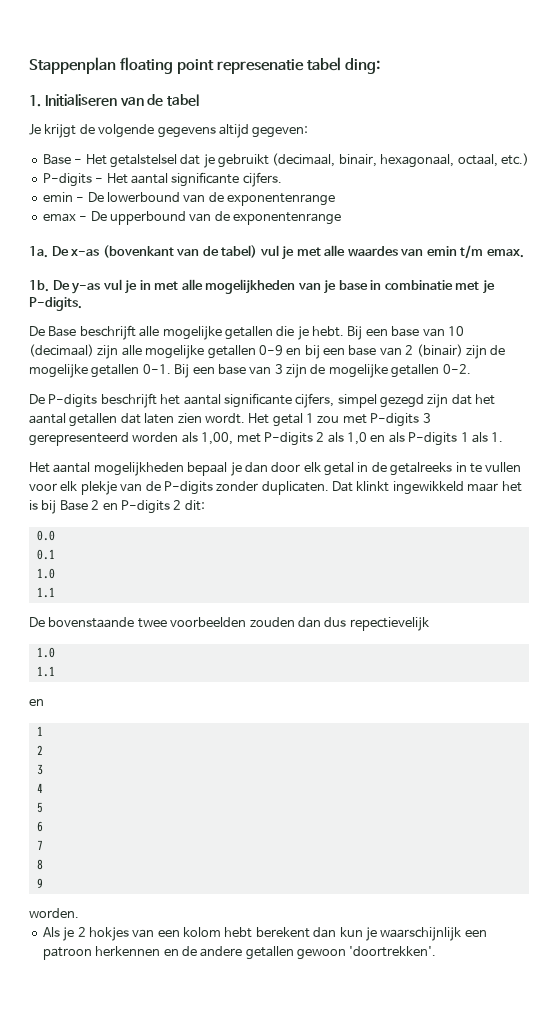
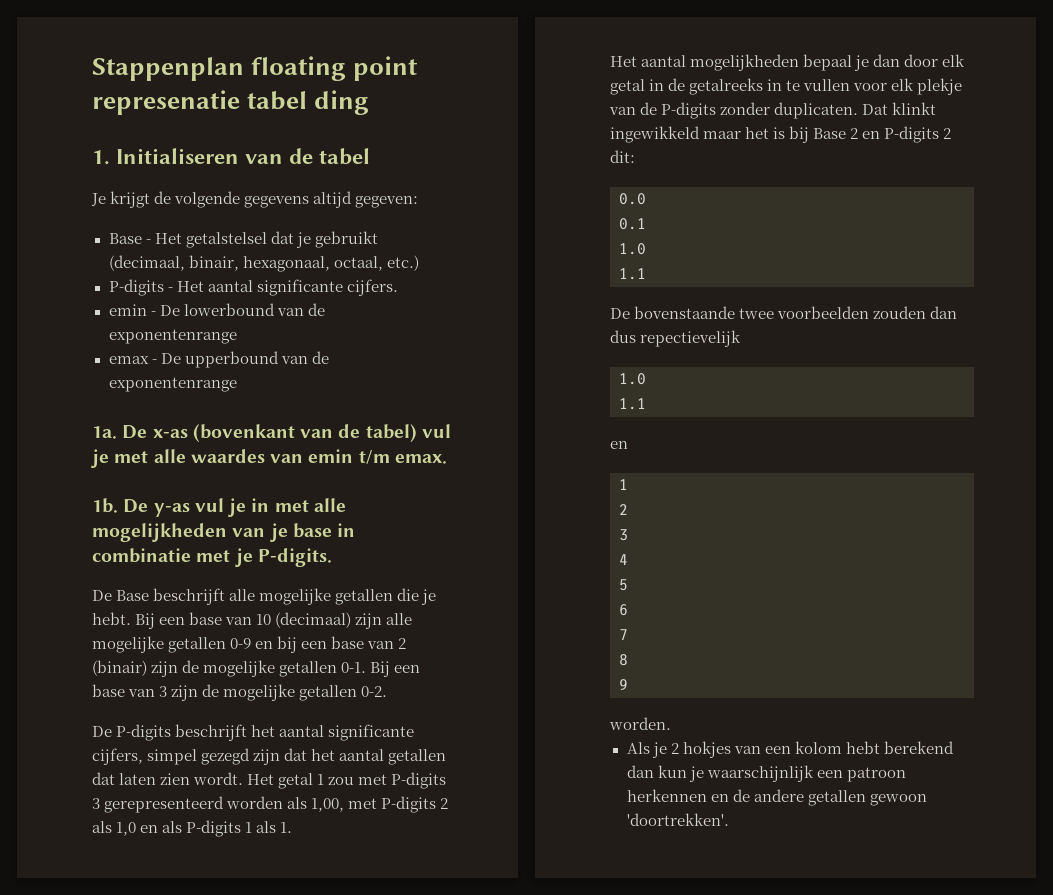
- Stappenplan floating point represenatie tabel ding:
+ Stappenplan floating point represenatie tabel ding
- Als je 2 hokjes van een kolom hebt berekent dan kun je waarschijnlijk een patroon herkennen en de andere getallen gewoon 'doortrekken'.
+ Als je 2 hokjes van een kolom hebt berekend dan kun je waarschijnlijk een patroon herkennen en de andere getallen gewoon 'doortrekken'.

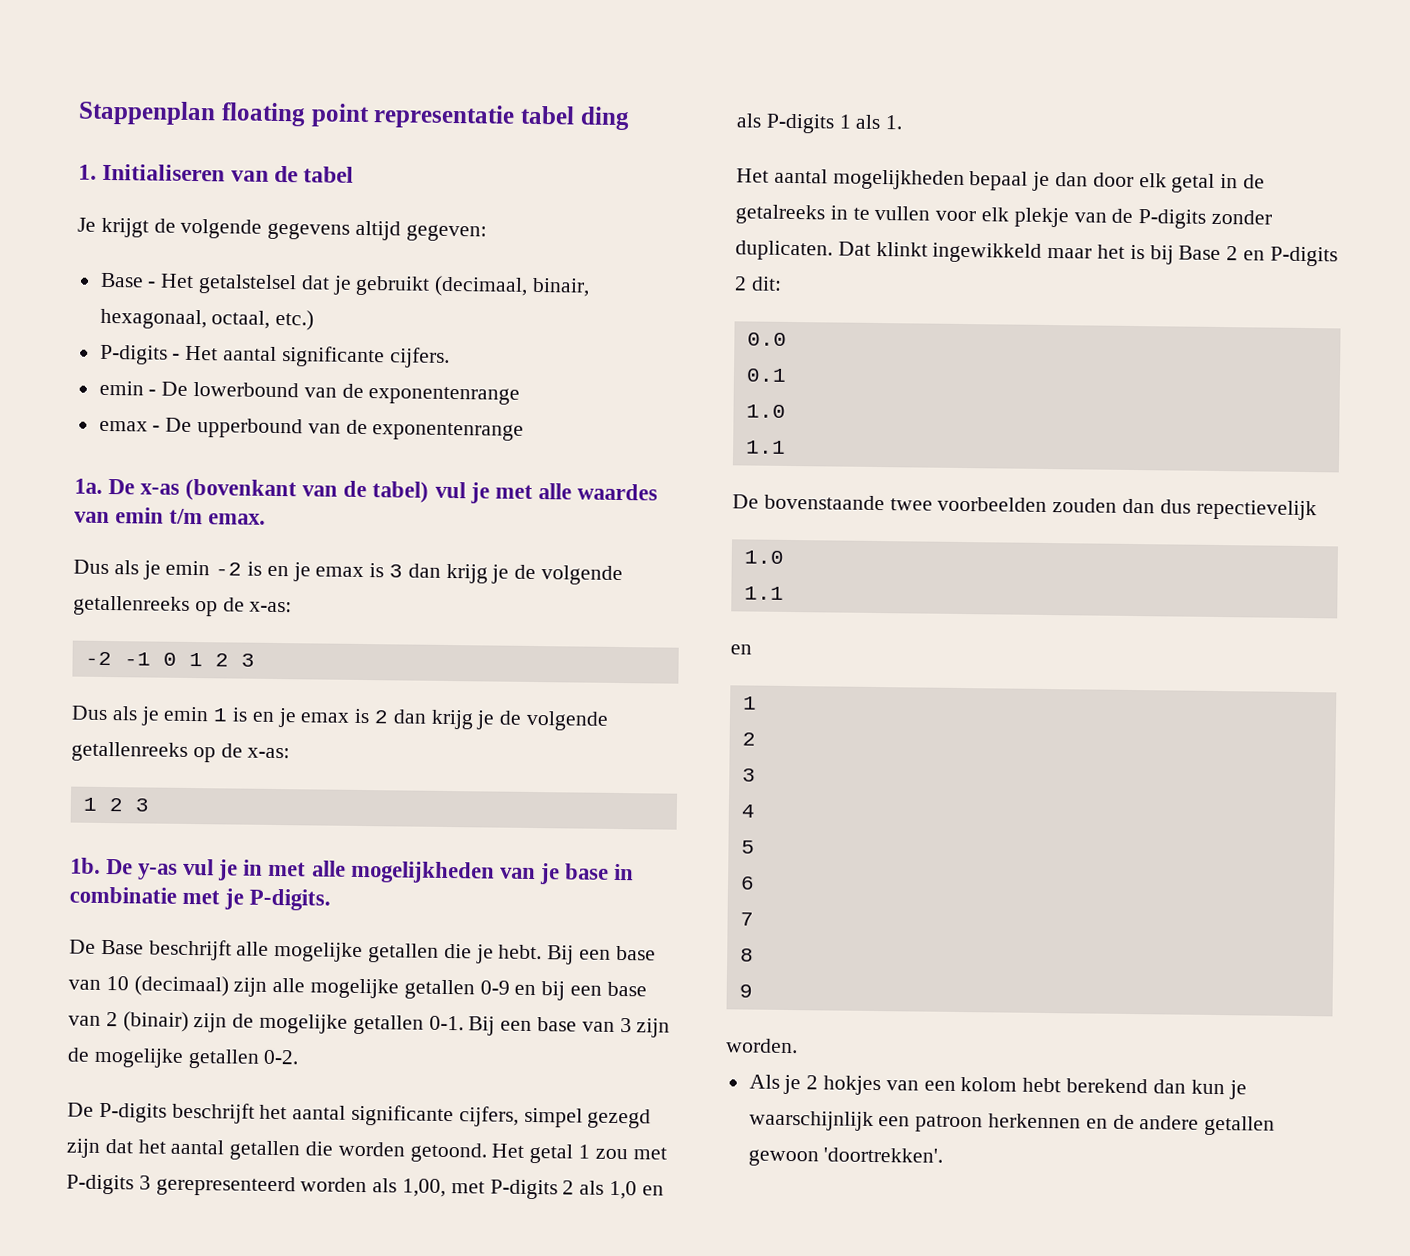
- Stappenplan floating point represenatie tabel ding
+ Stappenplan floating point representatie tabel ding
+ Dus als je emin -2 is en je emax is 3 dan krijg je de volgende getallenreeks op de x-as:
+ -2 -1 0 1 2 3
+ Dus als je emin 1 is en je emax is 2 dan krijg je de volgende getallenreeks op de x-as:
+ 1 2 3
- De P-digits beschrijft het aantal significante cijfers, simpel gezegd zijn dat het aantal getallen dat laten zien wordt.
+ De P-digits beschrijft het aantal significante cijfers, simpel gezegd zijn dat het aantal getallen die worden getoond.

